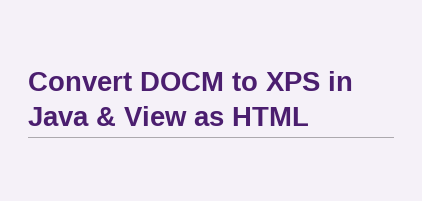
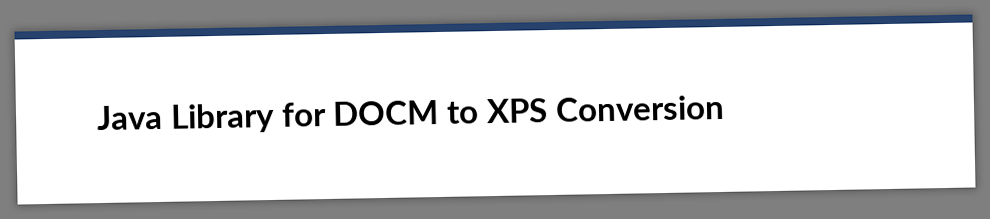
- Convert DOCM to XPS in Java & View as HTML
+ Java Library for DOCM to XPS Conversion

